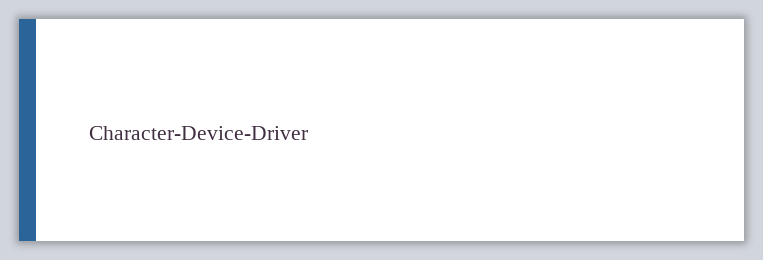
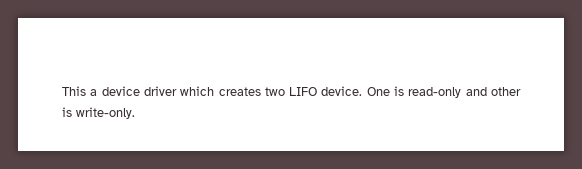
- Character-Device-Driver
+ This a device driver which creates two LIFO device. One is read-only and other is write-only.

